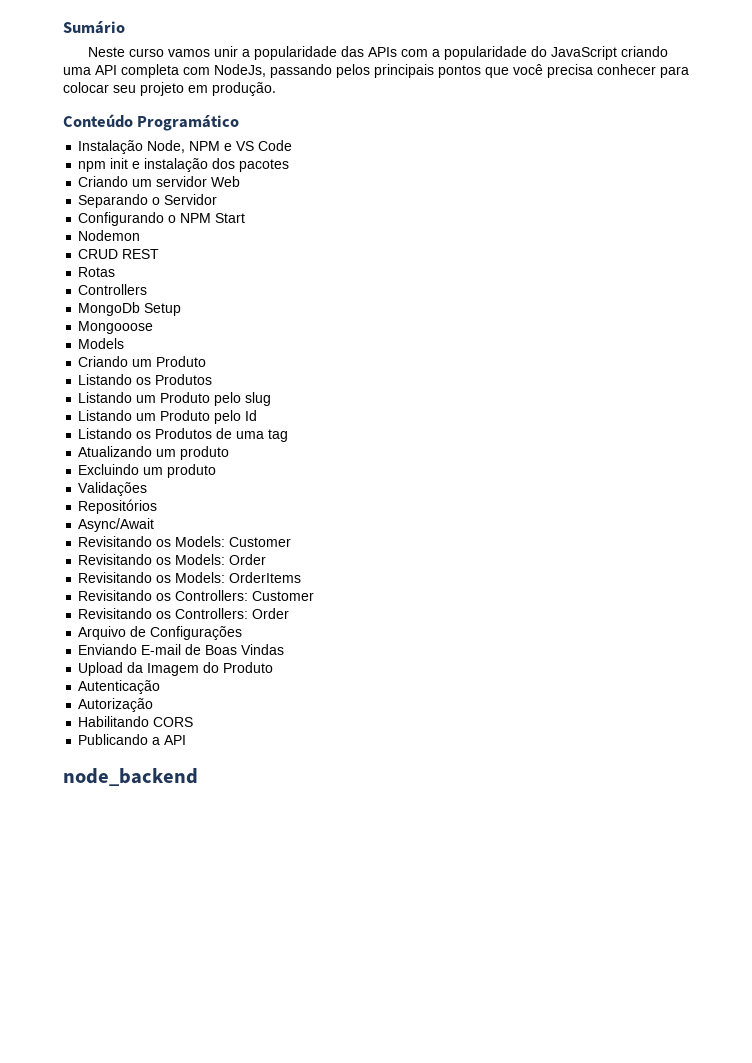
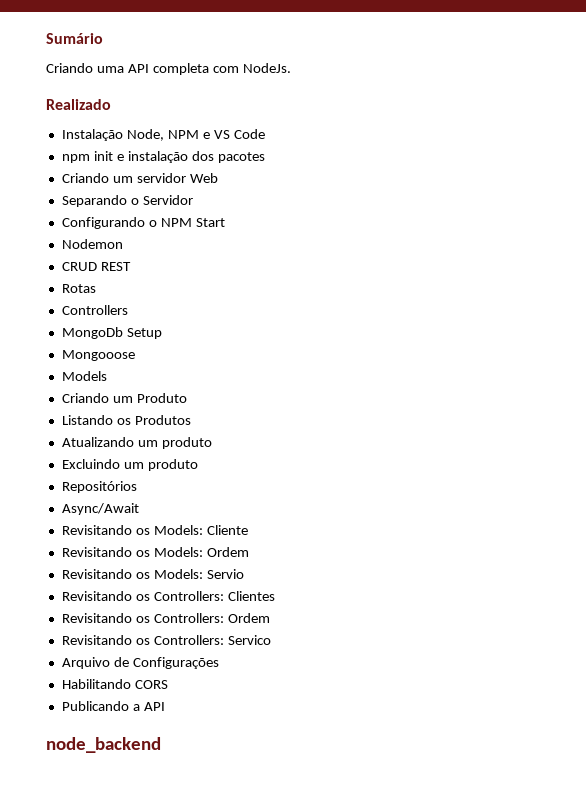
- Neste curso vamos unir a popularidade das APIs com a popularidade do JavaScript criando uma API completa com NodeJs, passando pelos principais pontos que você precisa conhecer para colocar seu projeto em produção.
- Conteúdo Programático
+ Criando uma API completa com NodeJs.
+ Realizado
- Listando um Produto pelo slug
- Listando um Produto pelo Id
- Listando os Produtos de uma tag
- Validações
- Revisitando os Models: Customer
- Revisitando os Models: Order
- Revisitando os Models: OrderItems
- Revisitando os Controllers: Customer
- Revisitando os Controllers: Order
+ Revisitando os Models: Cliente
+ Revisitando os Models: Ordem
+ Revisitando os Models: Servio
+ Revisitando os Controllers: Clientes
+ Revisitando os Controllers: Ordem
+ Revisitando os Controllers: Servico
  Arquivo de Configurações
- Enviando E-mail de Boas Vindas
- Upload da Imagem do Produto
- Autenticação
- Autorização

